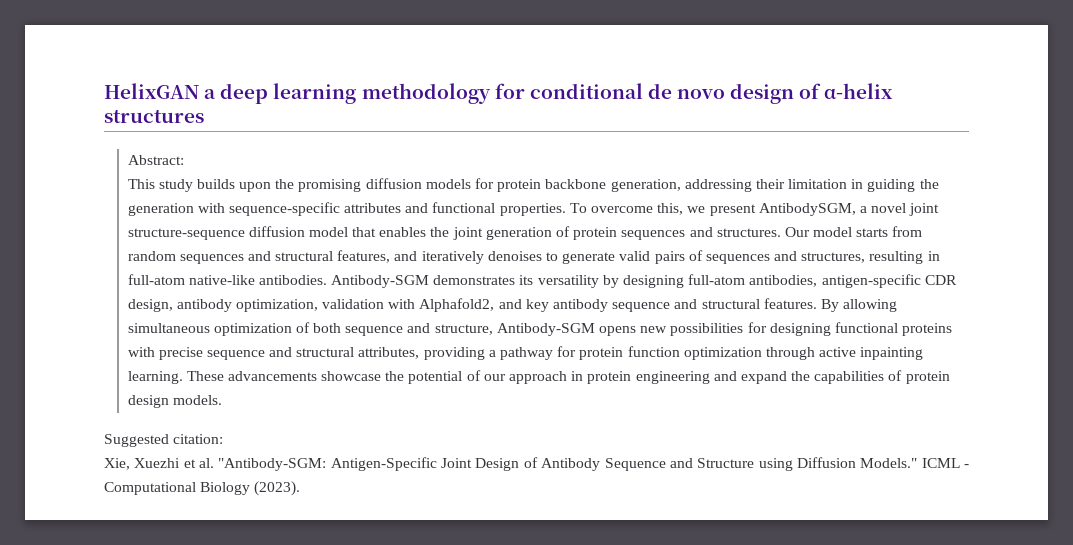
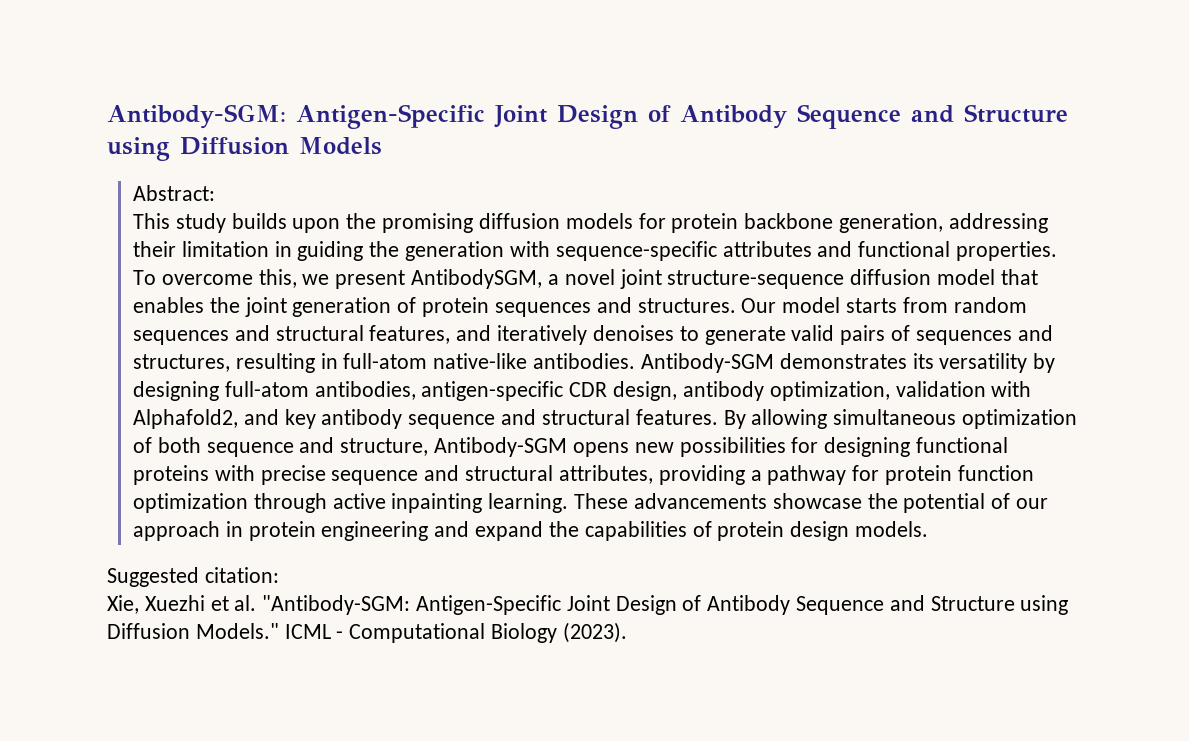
- HelixGAN a deep learning methodology for conditional de novo design of α-helix structures
+ Antibody-SGM: Antigen-Specific Joint Design of Antibody Sequence and Structure using Diffusion Models

